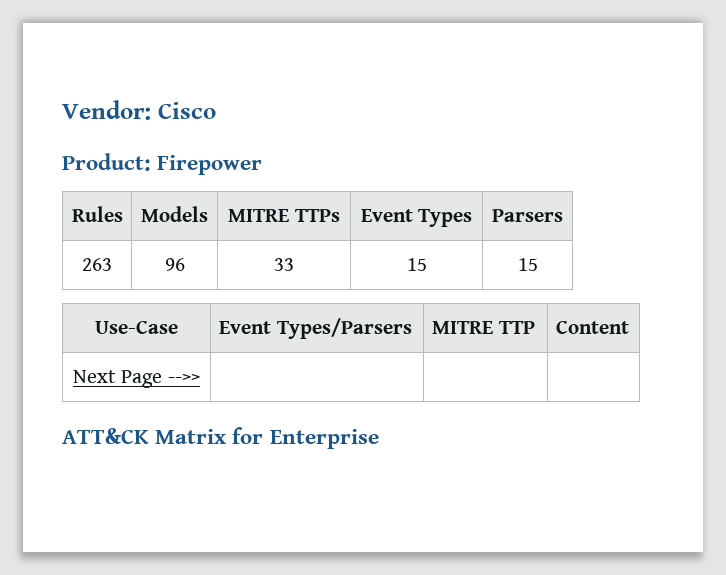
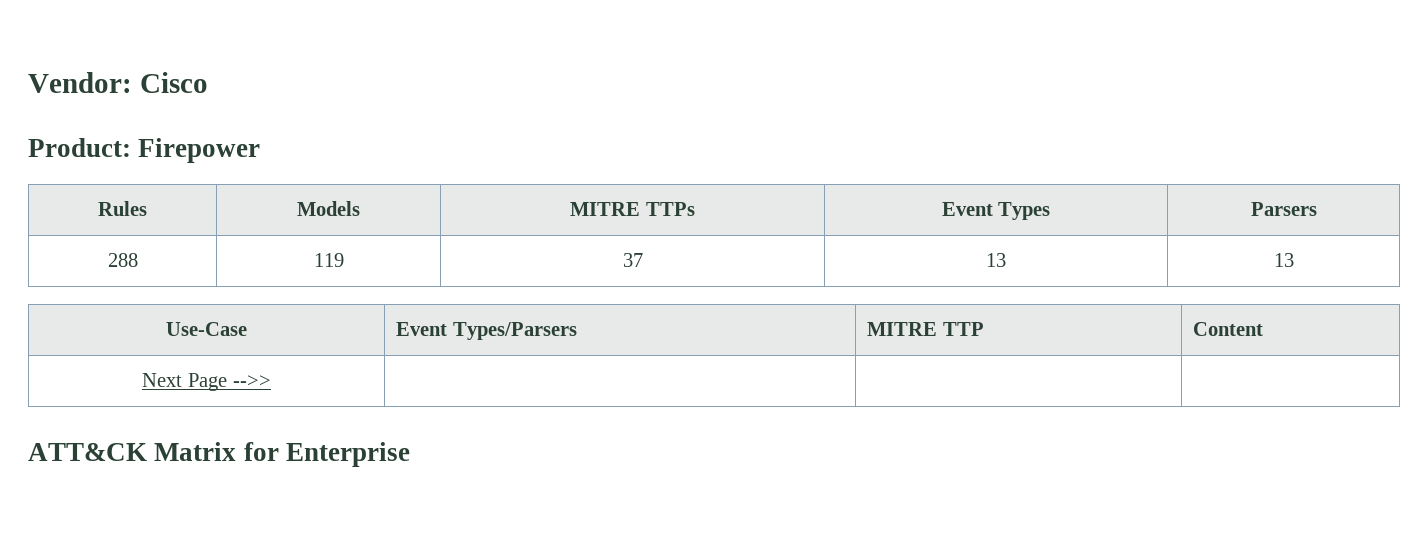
- 263 | 96 | 33 | 15 | 15
+ 288 | 119 | 37 | 13 | 13

